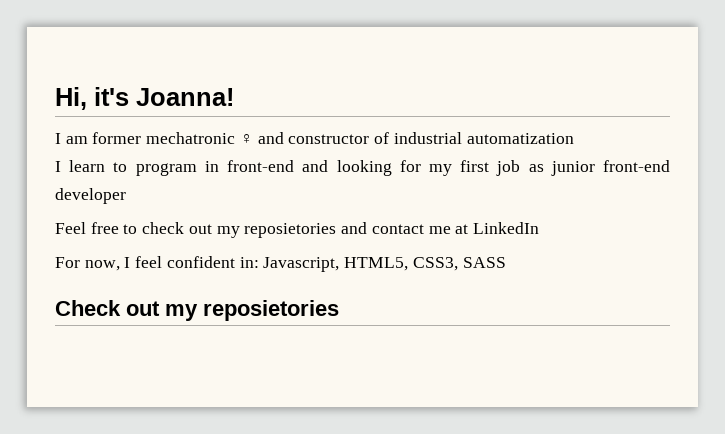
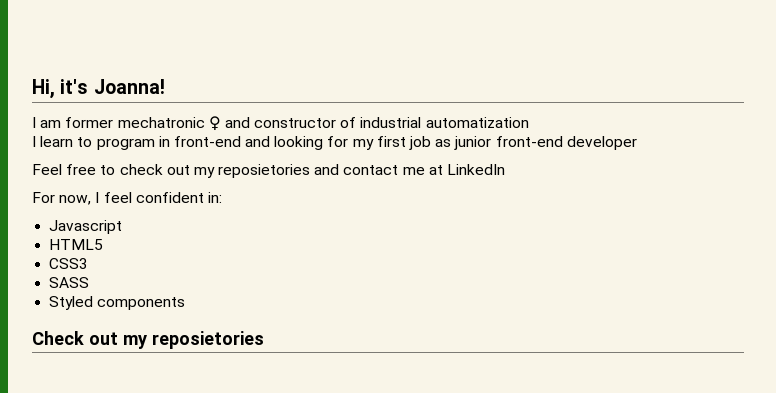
- For now, I feel confident in: Javascript, HTML5, CSS3, SASS
+ For now, I feel confident in:
+ Javascript
+ HTML5
+ CSS3
+ SASS
+ Styled components

